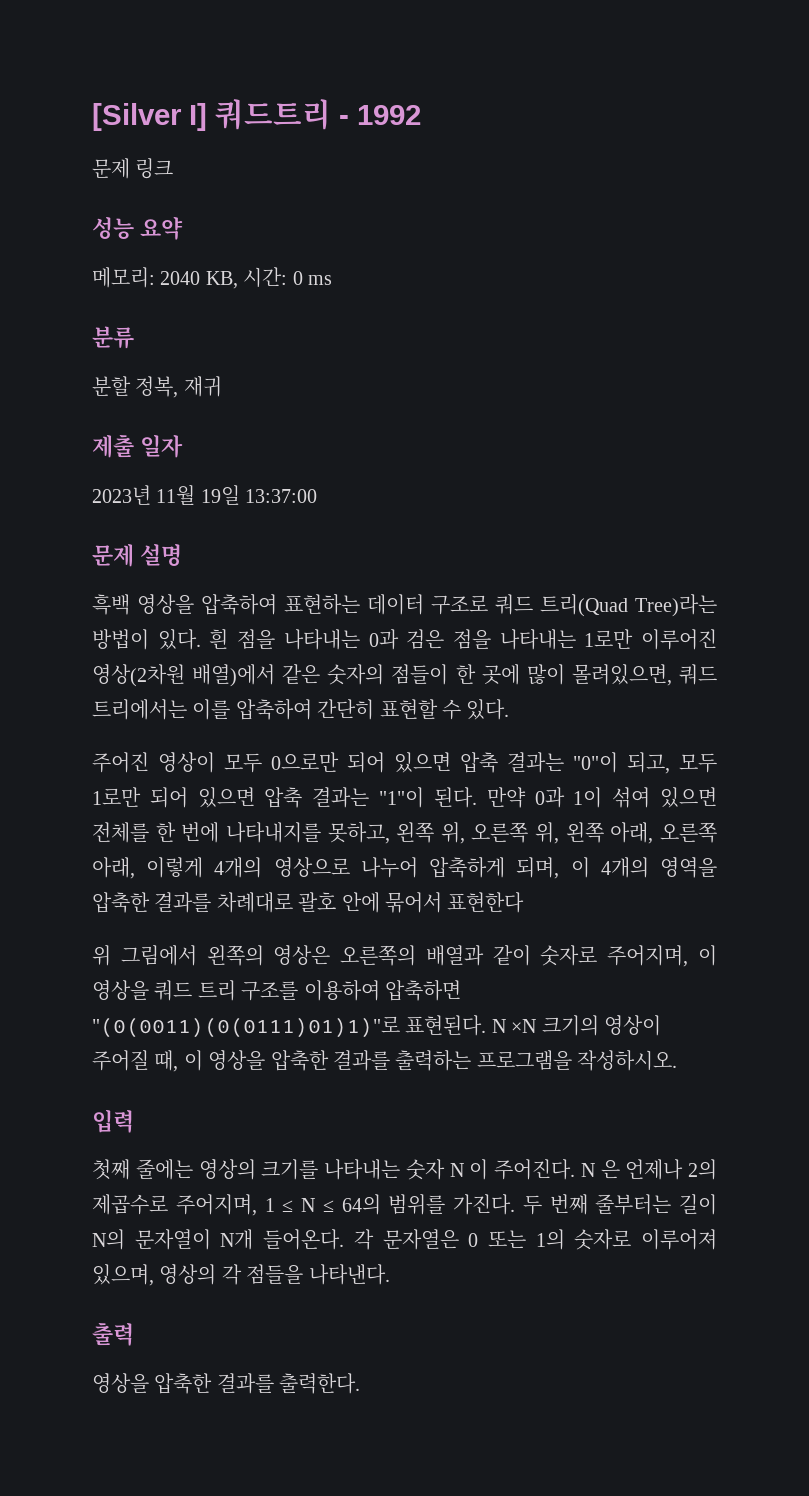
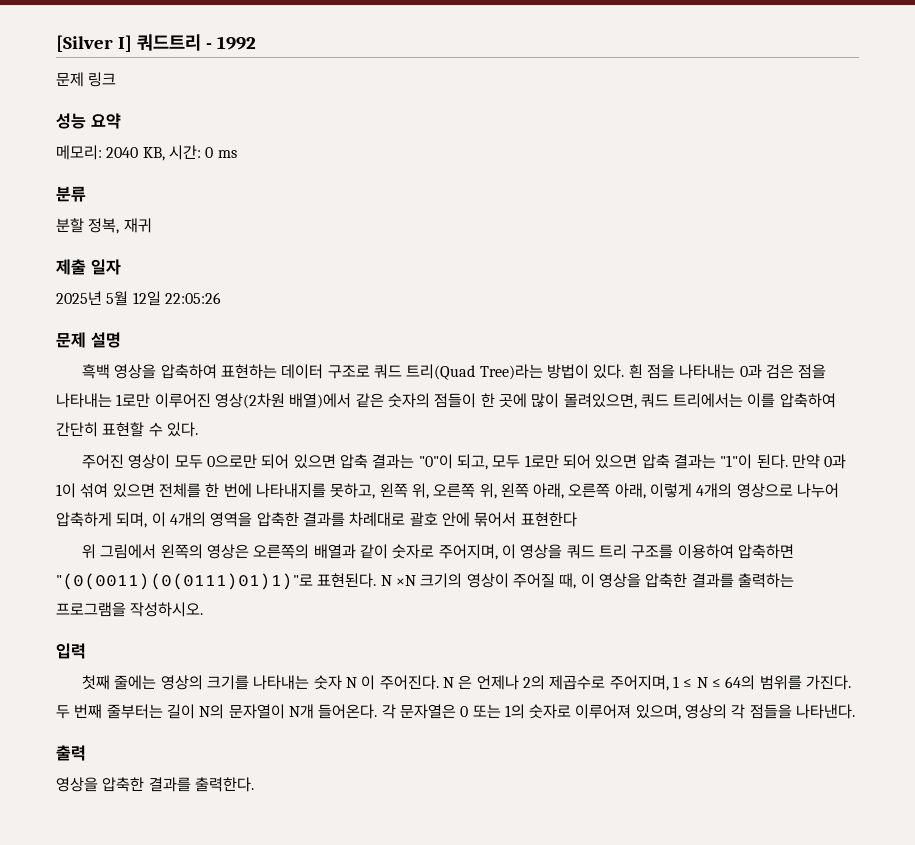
- 2023년 11월 19일 13:37:00
+ 2025년 5월 12일 22:05:26

